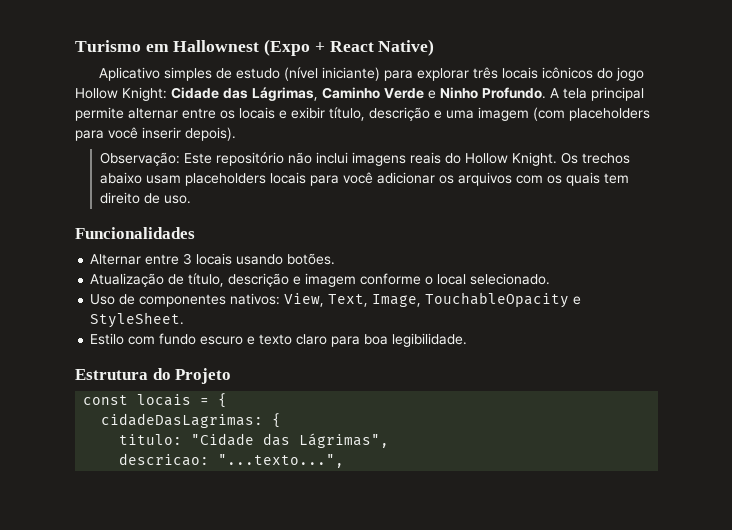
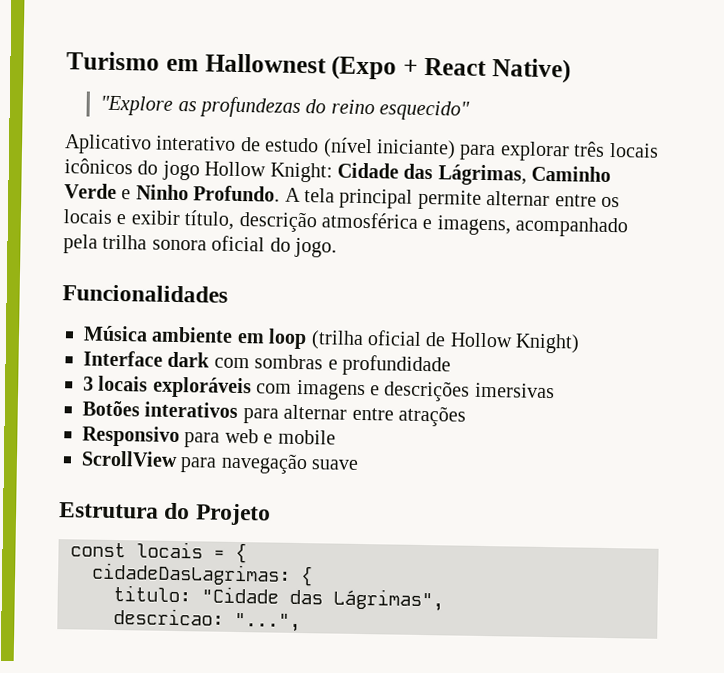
+ "Explore as profundezas do reino esquecido"
- Aplicativo simples de estudo (nível iniciante) para explorar três locais icônicos do jogo Hollow Knight: Cidade das Lágrimas, Caminho Verde e Ninho Profundo.
+ Aplicativo interativo de estudo (nível iniciante) para explorar três locais icônicos do jogo Hollow Knight: Cidade das Lágrimas, Caminho Verde e Ninho Profundo.
- A tela principal permite alternar entre os locais e exibir título, descrição e uma imagem (com placeholders para você inserir depois).
- Observação: Este repositório não inclui imagens reais do Hollow Knight. Os trechos abaixo usam placeholders locais para você adicionar os arquivos com os quais tem direito de uso.
+ A tela principal permite alternar entre os locais e exibir título, descrição atmosférica e imagens, acompanhado pela trilha sonora oficial do jogo.
  Funcionalidades
- Alternar entre 3 locais usando botões.
- Atualização de título, descrição e imagem conforme o local selecionado.
- Uso de componentes nativos: View, Text, Image, TouchableOpacity e StyleSheet.
- Estilo com fundo escuro e texto claro para boa legibilidade.
+ Música ambiente em loop (trilha oficial de Hollow Knight)
+ Interface dark com sombras e profundidade
+ 3 locais exploráveis com imagens e descrições imersivas
+ Botões interativos para alternar entre atrações
+ Responsivo para web e mobile
+ ScrollView para navegação suave
- descricao: "...texto...",
+ descricao: "...",

